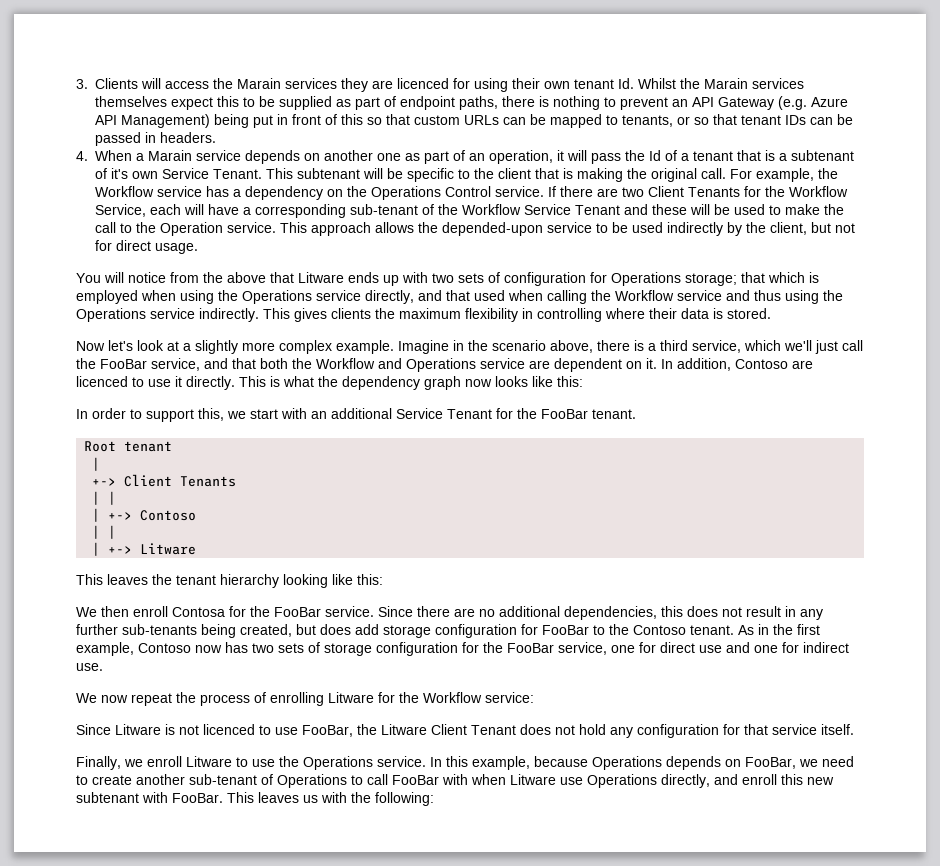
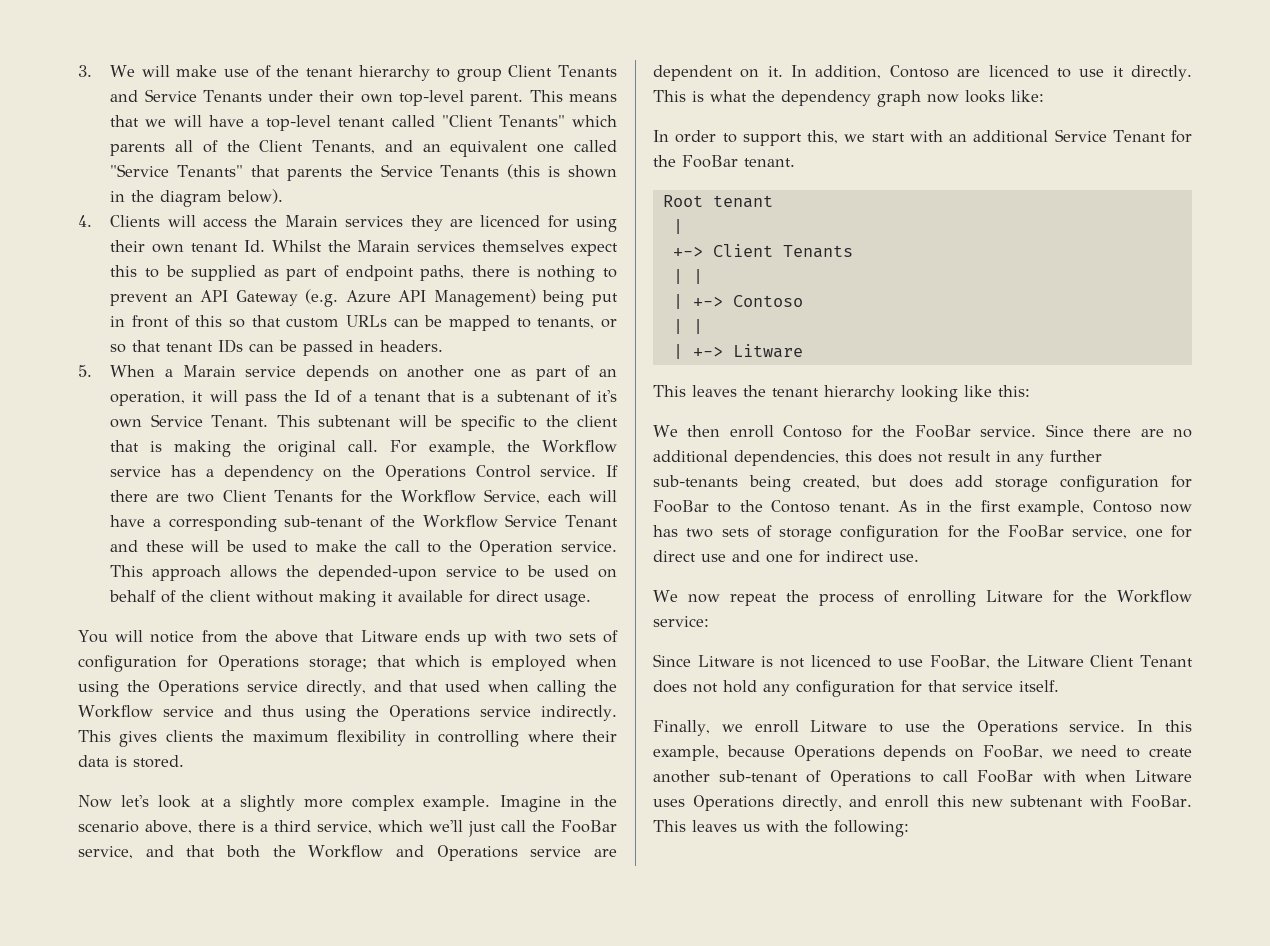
- 3. Clients will access the Marain services they are licenced for using their own tenant Id. Whilst the Marain services themselves expect this to be supplied as part of endpoint paths, there is nothing to prevent an API Gateway (e.g. Azure API Management) being put in front of this so that custom URLs can be mapped to tenants, or so that tenant IDs can be passed in headers.
+ 3. We will make use of the tenant hierarchy to group Client Tenants and Service Tenants under their own top-level parent. This means that we will have a top-level tenant called "Client Tenants" which parents all of the Client Tenants, and an equivalent one called "Service Tenants" that parents the Service Tenants (this is shown in the diagram below).
+ 4. Clients will access the Marain services they are licenced for using their own tenant Id. Whilst the Marain services themselves expect this to be supplied as part of endpoint paths, there is nothing to prevent an API Gateway (e.g. Azure API Management) being put in front of this so that custom URLs can be mapped to tenants, or so that tenant IDs can be passed in headers.
- 4. When a Marain service depends on another one as part of an operation, it will pass the Id of a tenant that is a subtenant of it's own Service Tenant.
+ 5. When a Marain service depends on another one as part of an operation, it will pass the Id of a tenant that is a subtenant of it's own Service Tenant.
- This approach allows the depended-upon service to be used indirectly by the client, but not for direct usage.
+ This approach allows the depended-upon service to be used on behalf of the client without making it available for direct usage.
- This is what the dependency graph now looks like this:
+ This is what the dependency graph now looks like:
- We then enroll Contosa for the FooBar service.
+ We then enroll Contoso for the FooBar service.
- In this example, because Operations depends on FooBar, we need to create another sub-tenant of Operations to call FooBar with when Litware use Operations directly, and enroll this new subtenant with FooBar.
+ In this example, because Operations depends on FooBar, we need to create another sub-tenant of Operations to call FooBar with when Litware uses Operations directly, and enroll this new subtenant with FooBar.

